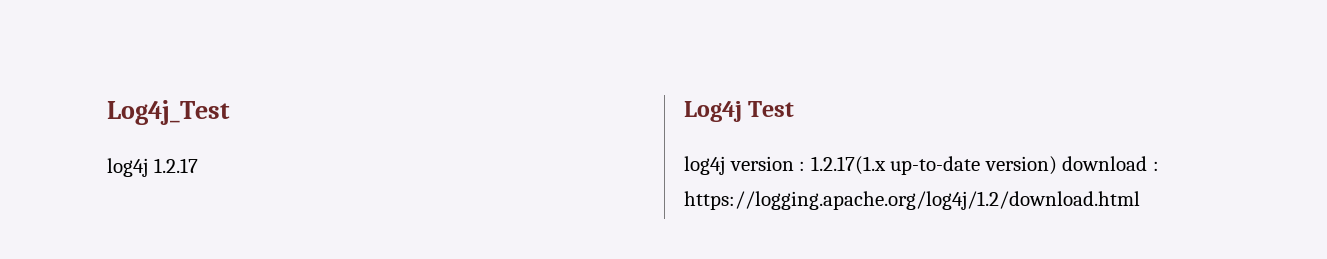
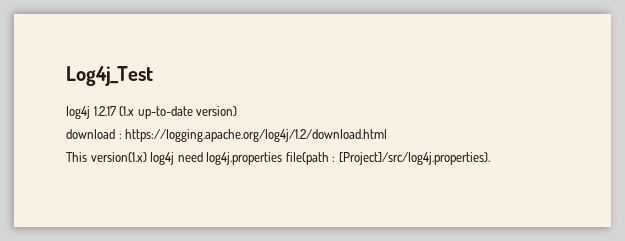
- log4j 1.2.17
- Log4j Test
- log4j version : 1.2.17(1.x up-to-date version) download : https://logging.apache.org/log4j/1.2/download.html
+ log4j 1.2.17 (1.x up-to-date version)
+ download : https://logging.apache.org/log4j/1.2/download.html
+ This version(1.x) log4j need log4j.properties file(path : [Project]/src/log4j.properties).

